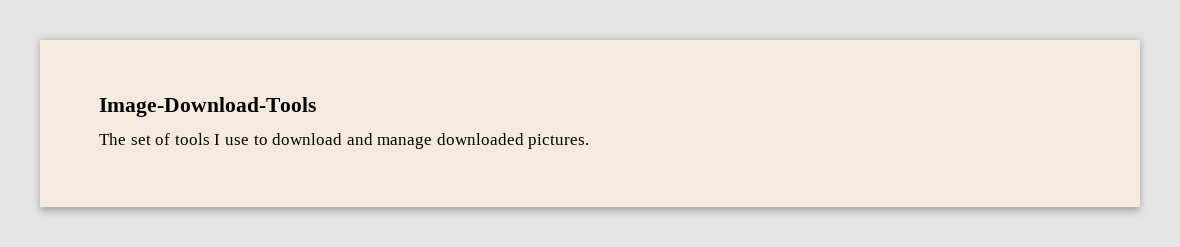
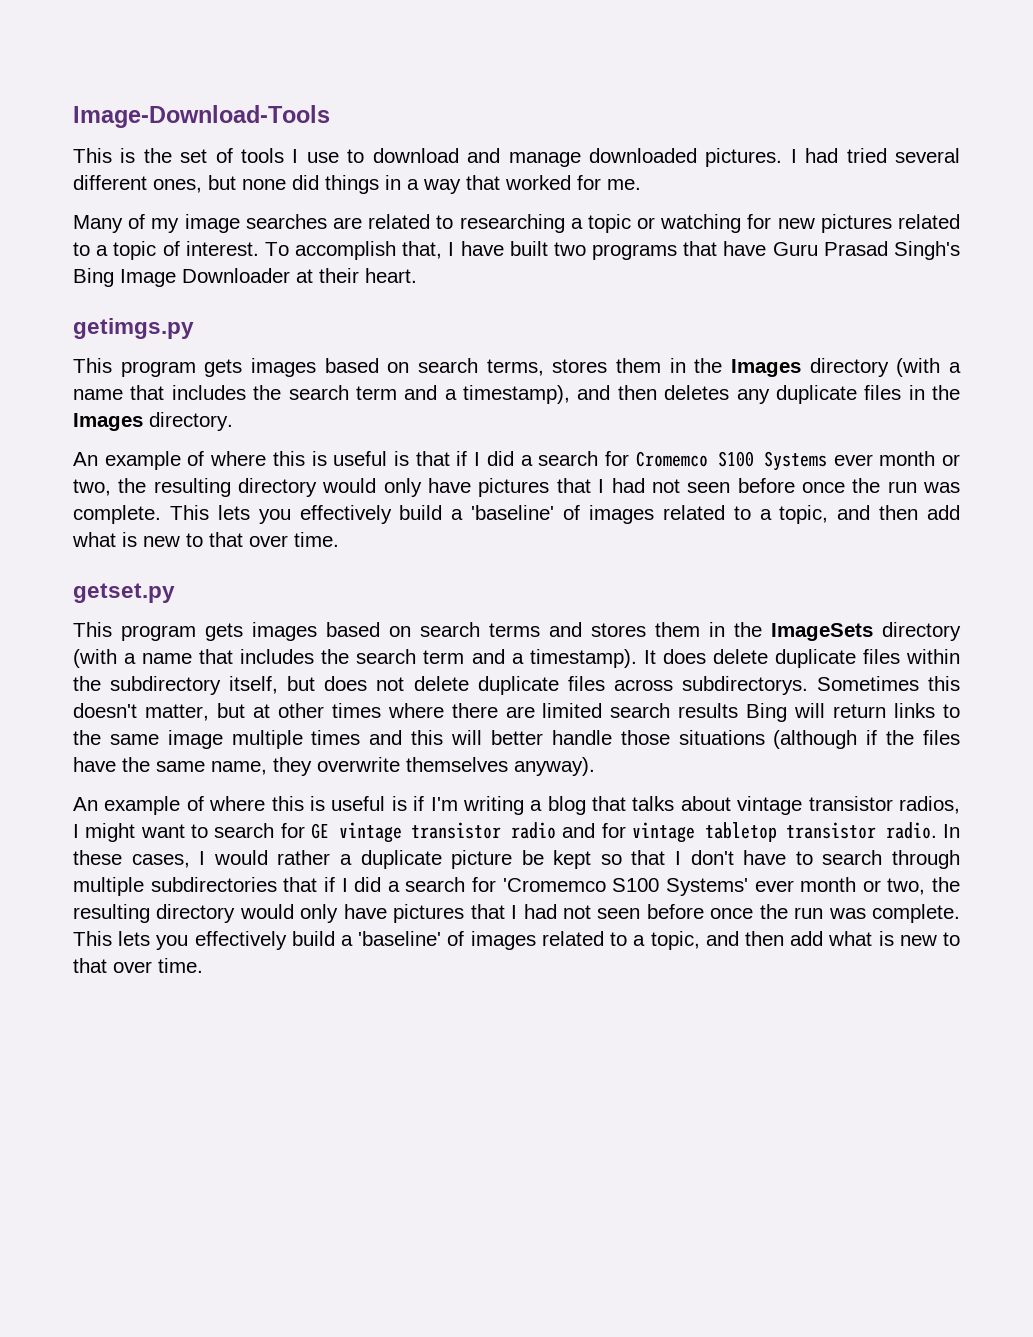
- The set of tools I use to download and manage downloaded pictures.
+ This is the set of tools I use to download and manage downloaded pictures.
+ I had tried several different ones, but none did things in a way that worked for me.
+ Many of my image searches are related to researching a topic or watching for new pictures related to a topic of interest. To accomplish that, I have built two programs that have Guru Prasad Singh's Bing Image Downloader at their heart.
+ getimgs.py
+ This program gets images based on search terms, stores them in the Images directory (with a name that includes the search term and a timestamp), and then deletes any duplicate files in the Images directory.
+ An example of where this is useful is that if I did a search for Cromemco S100 Systems ever month or two, the resulting directory would only have pictures that I had not seen before once the run was complete. This lets you effectively build a 'baseline' of images related to a topic, and then add what is new to that over time.
+ getset.py
+ This program gets images based on search terms and stores them in the ImageSets directory (with a name that includes the search term and a timestamp). It does delete duplicate files within the subdirectory itself, but does not delete duplicate files across subdirectorys. Sometimes this doesn't matter, but at other times where there are limited search results Bing will return links to the same image multiple times and this will better handle those situations (although if the files have the same name, they overwrite themselves anyway).
+ An example of where this is useful is if I'm writing a blog that talks about vintage transistor radios, I might want to search for GE vintage transistor radio and for vintage tabletop transistor radio. In these cases, I would rather a duplicate picture be kept so that I don't have to search through multiple subdirectories that if I did a search for 'Cromemco S100 Systems' ever month or two, the resulting directory would only have pictures that I had not seen before once the run was complete. This lets you effectively build a 'baseline' of images related to a topic, and then add what is new to that over time.

